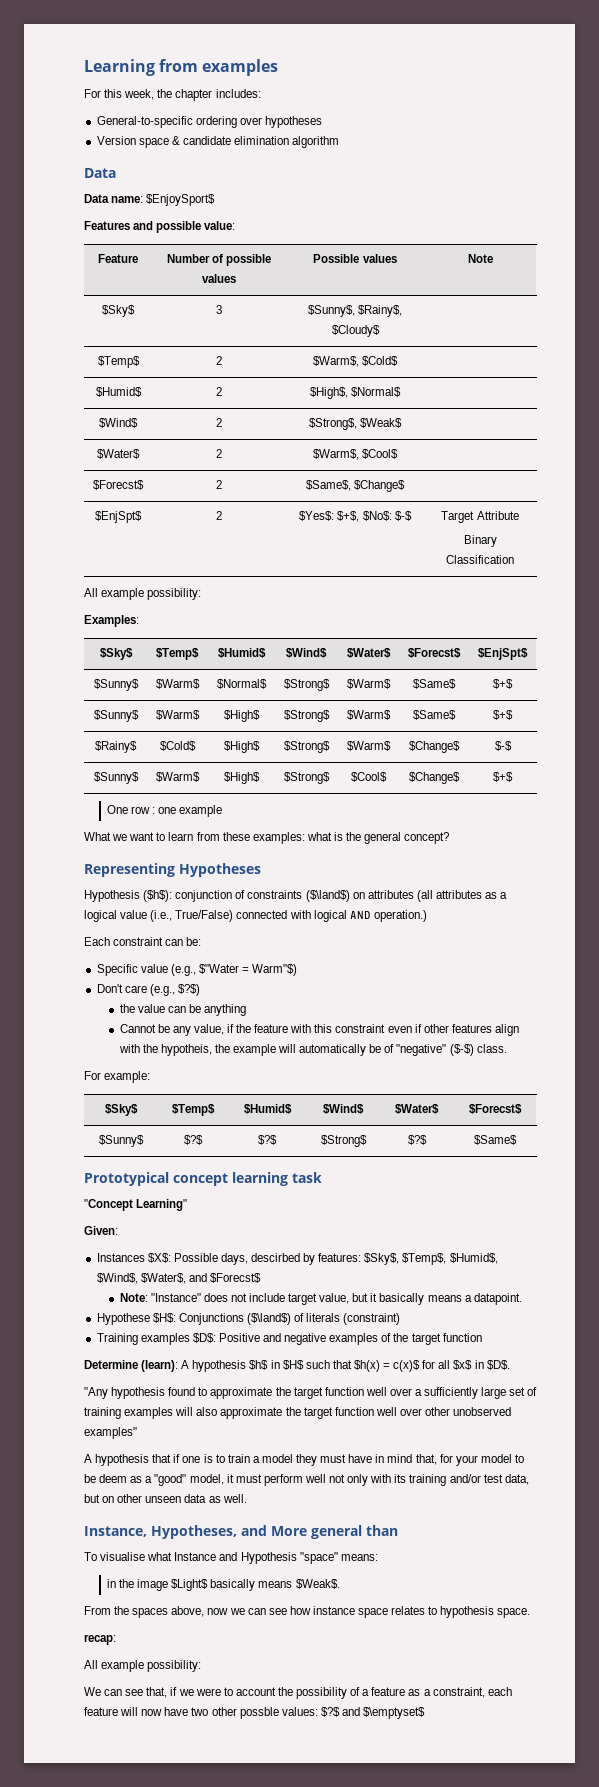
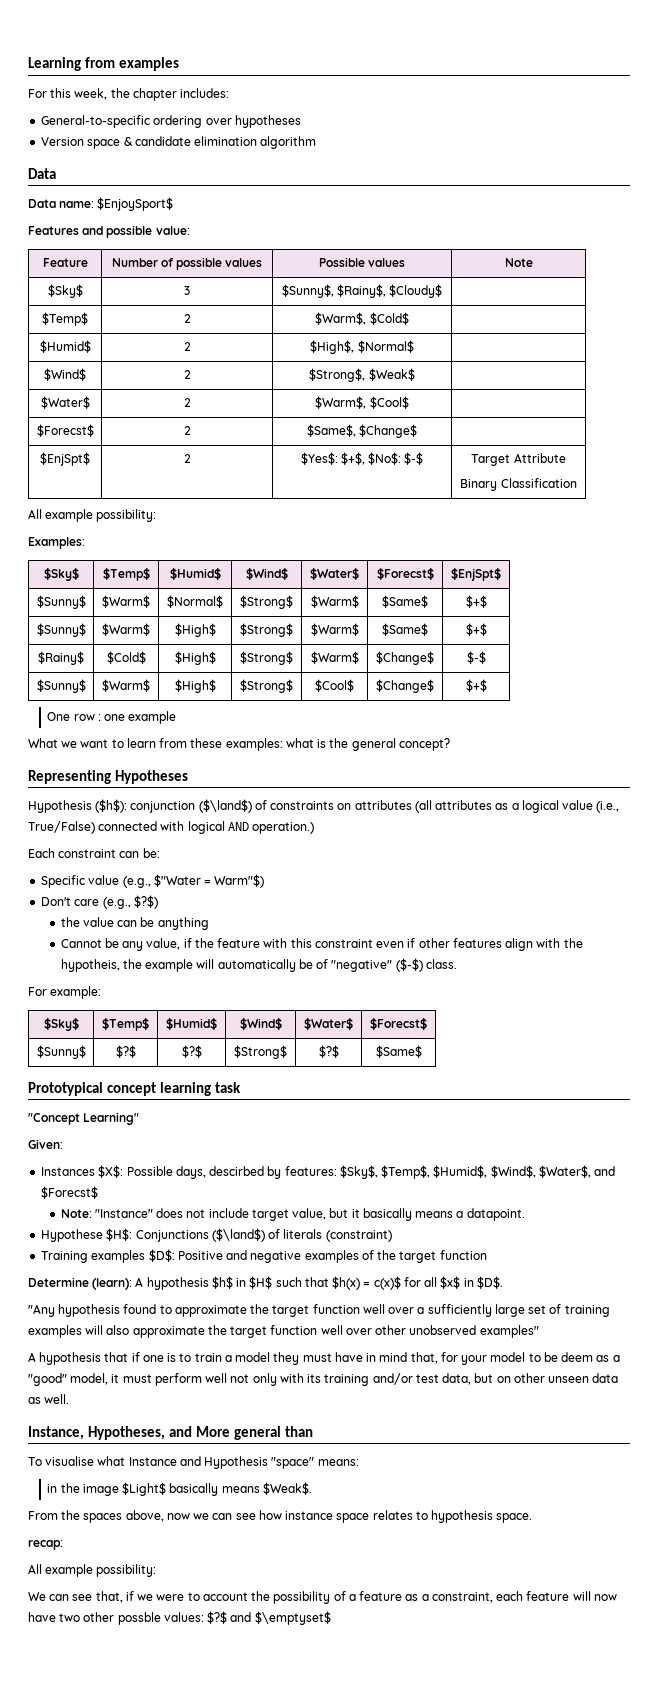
- Hypothesis ($h$): conjunction of constraints ($\land$) on attributes (all attributes as a logical value (i.e., True/False) connected with logical AND operation.)
+ Hypothesis ($h$): conjunction ($\land$) of constraints on attributes (all attributes as a logical value (i.e., True/False) connected with logical AND operation.)

